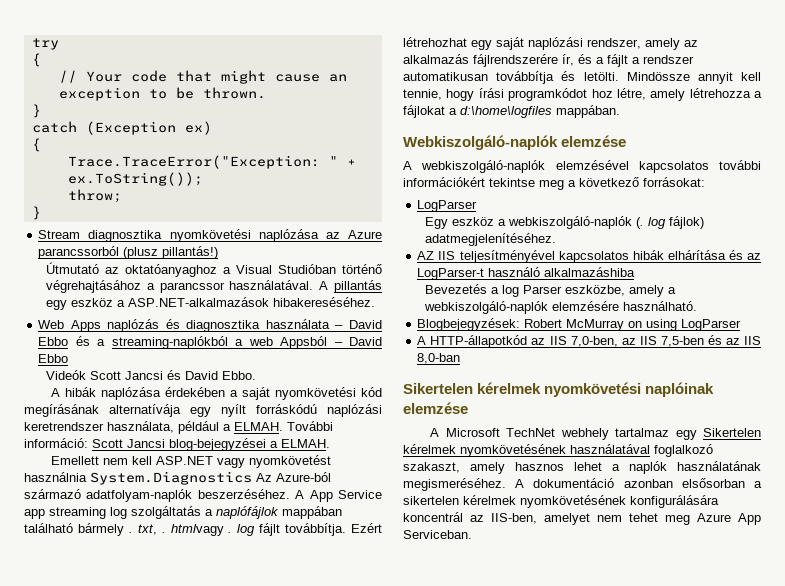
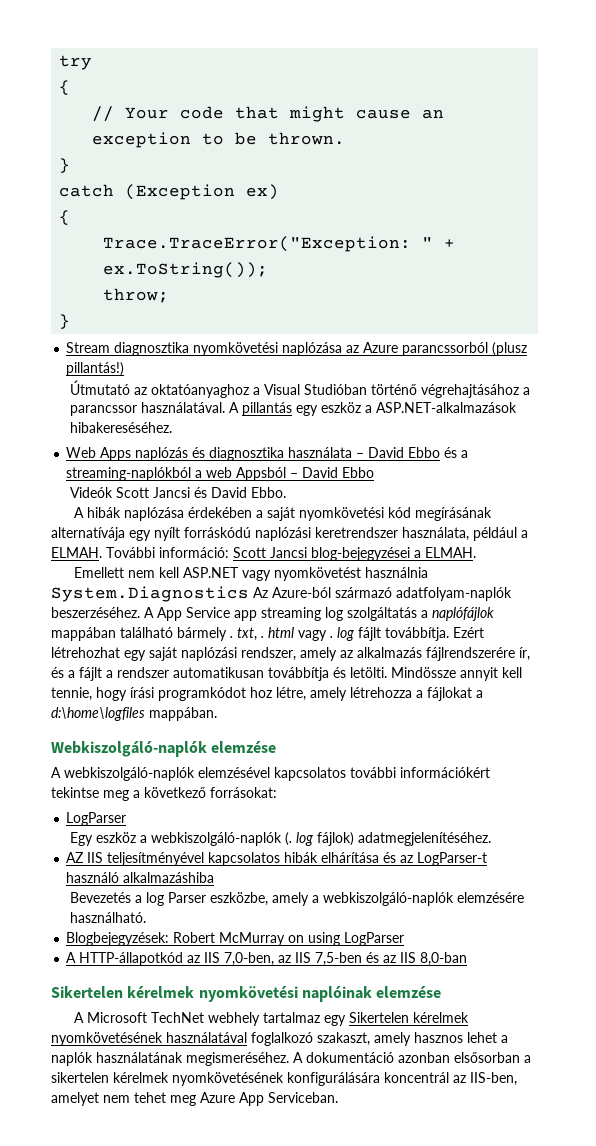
- A App Service app streaming log szolgáltatás a naplófájlok mappában található bármely . txt, . htmlvagy . log fájlt továbbítja.
+ A App Service app streaming log szolgáltatás a naplófájlok mappában található bármely . txt, . html vagy . log fájlt továbbítja.

